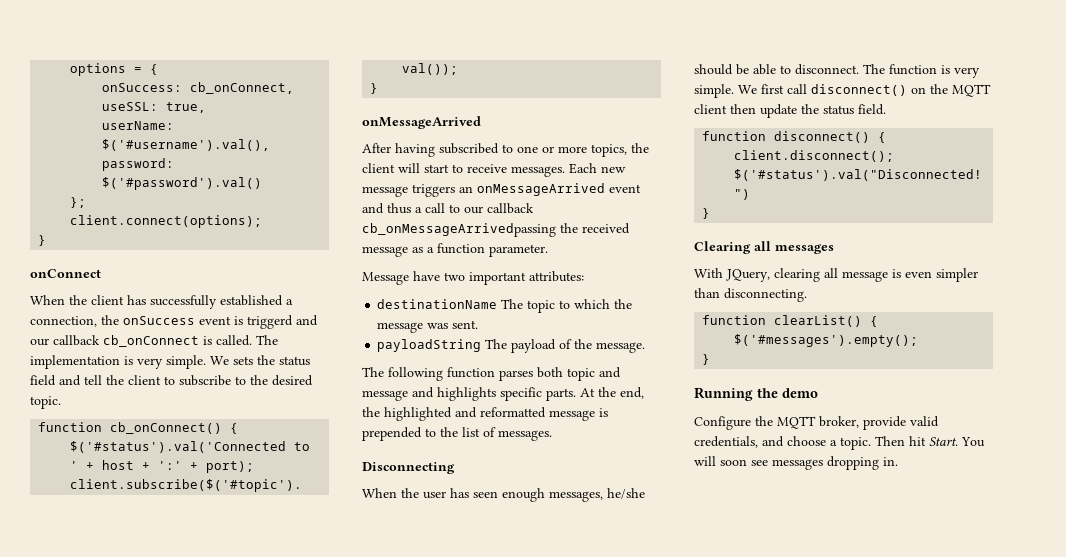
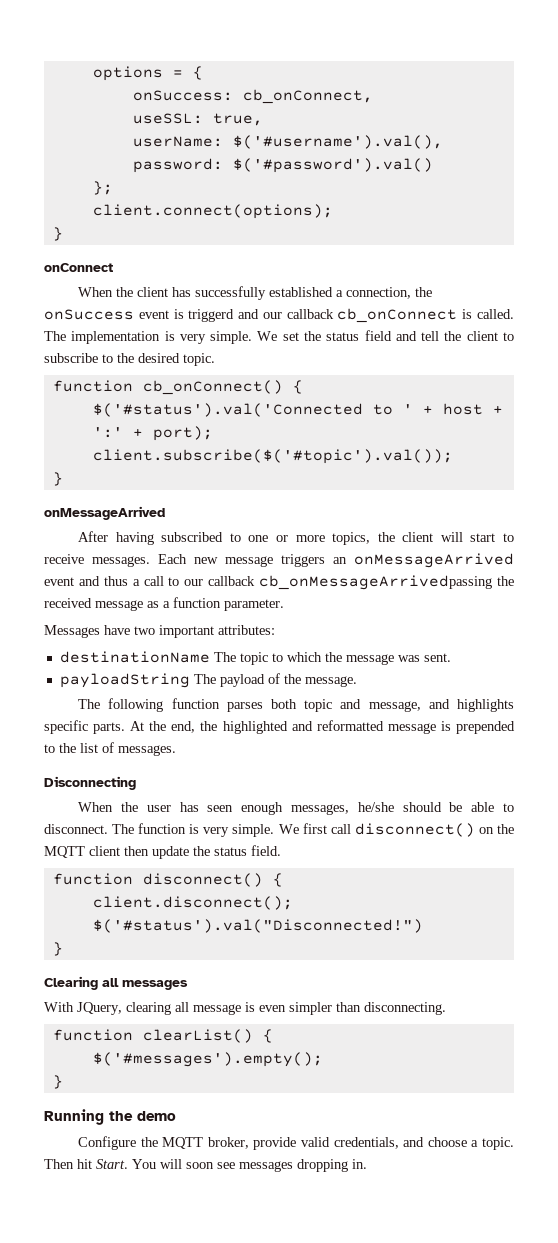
- We sets the status field and tell the client to subscribe to the desired topic.
+ We set the status field and tell the client to subscribe to the desired topic.
- Message have two important attributes:
+ Messages have two important attributes:
- The following function parses both topic and message and highlights specific parts.
+ The following function parses both topic and message, and highlights specific parts.

